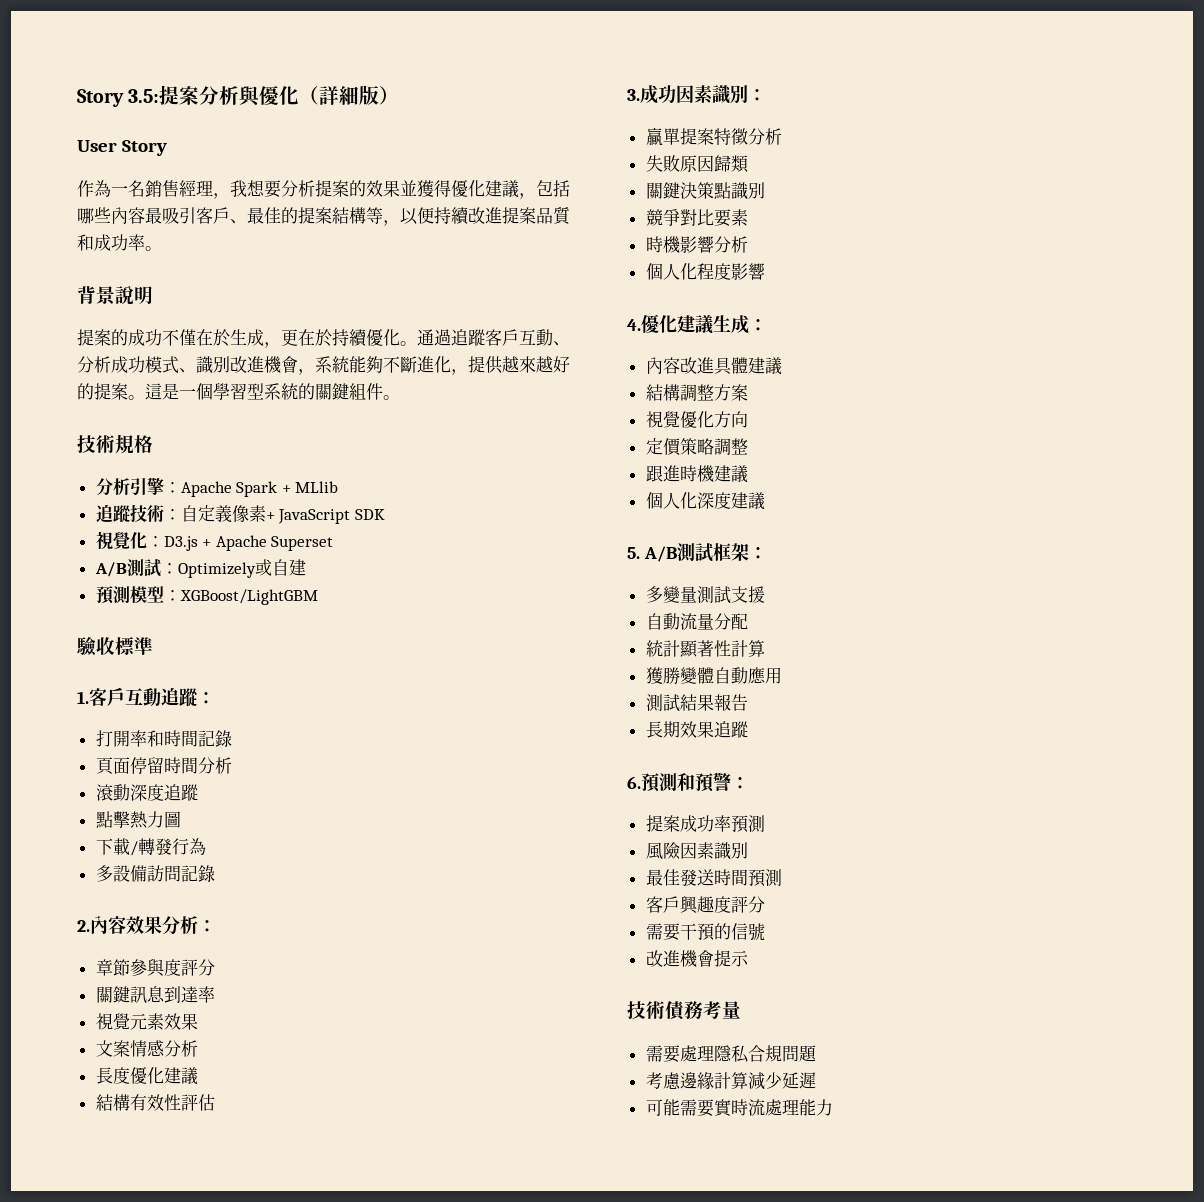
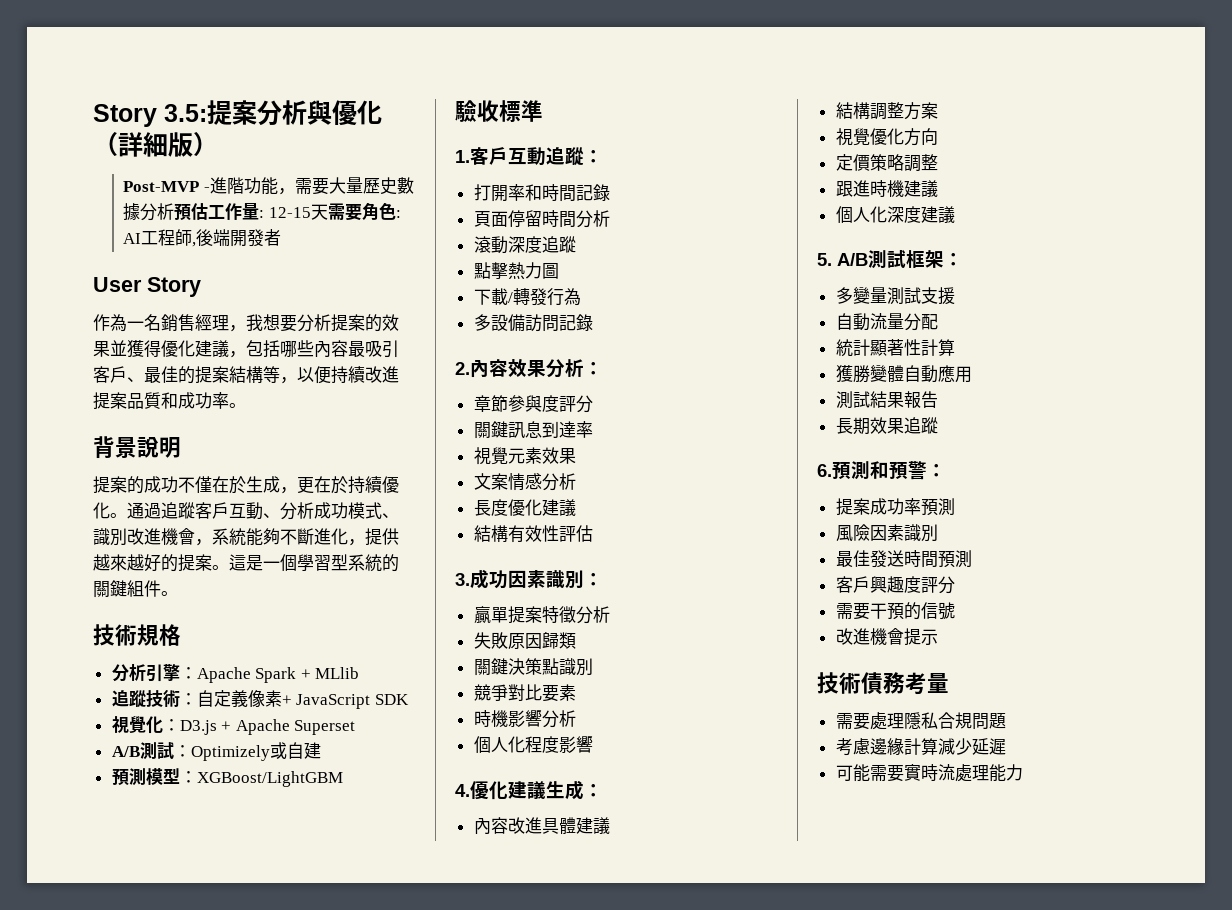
+ Post-MVP -進階功能，需要大量歷史數據分析預估工作量: 12-15天需要角色: AI工程師,後端開發者

